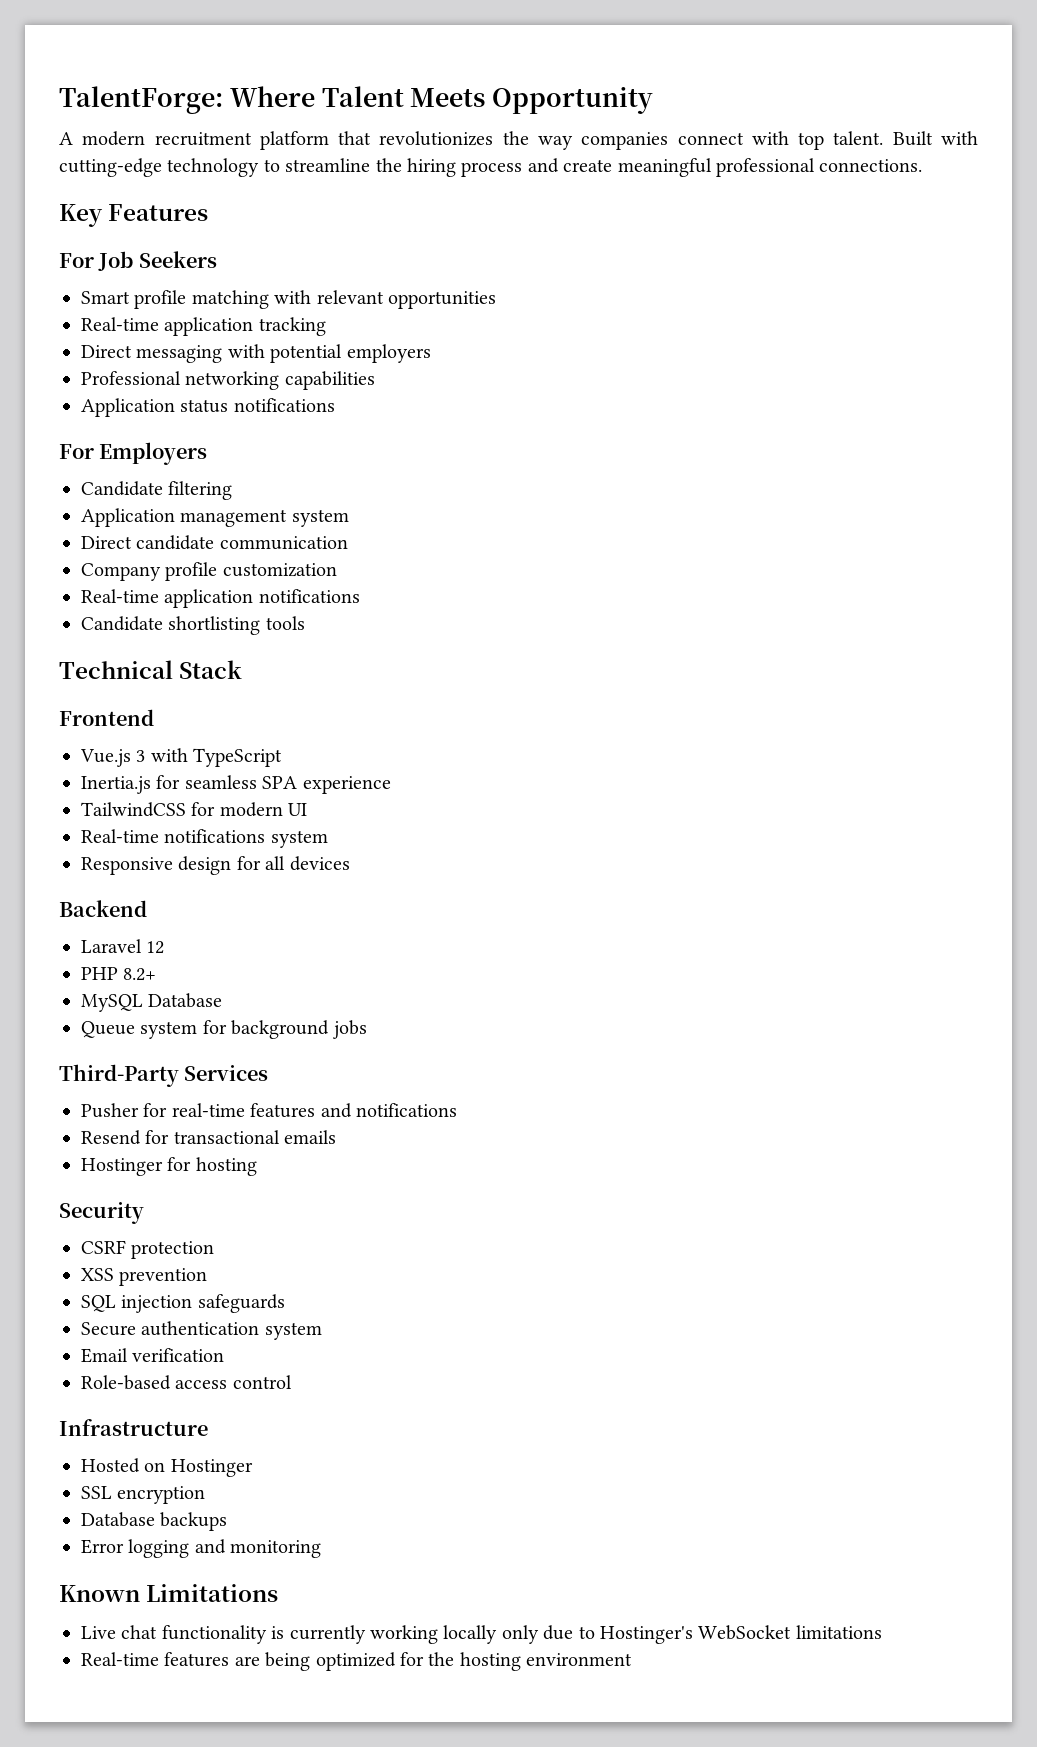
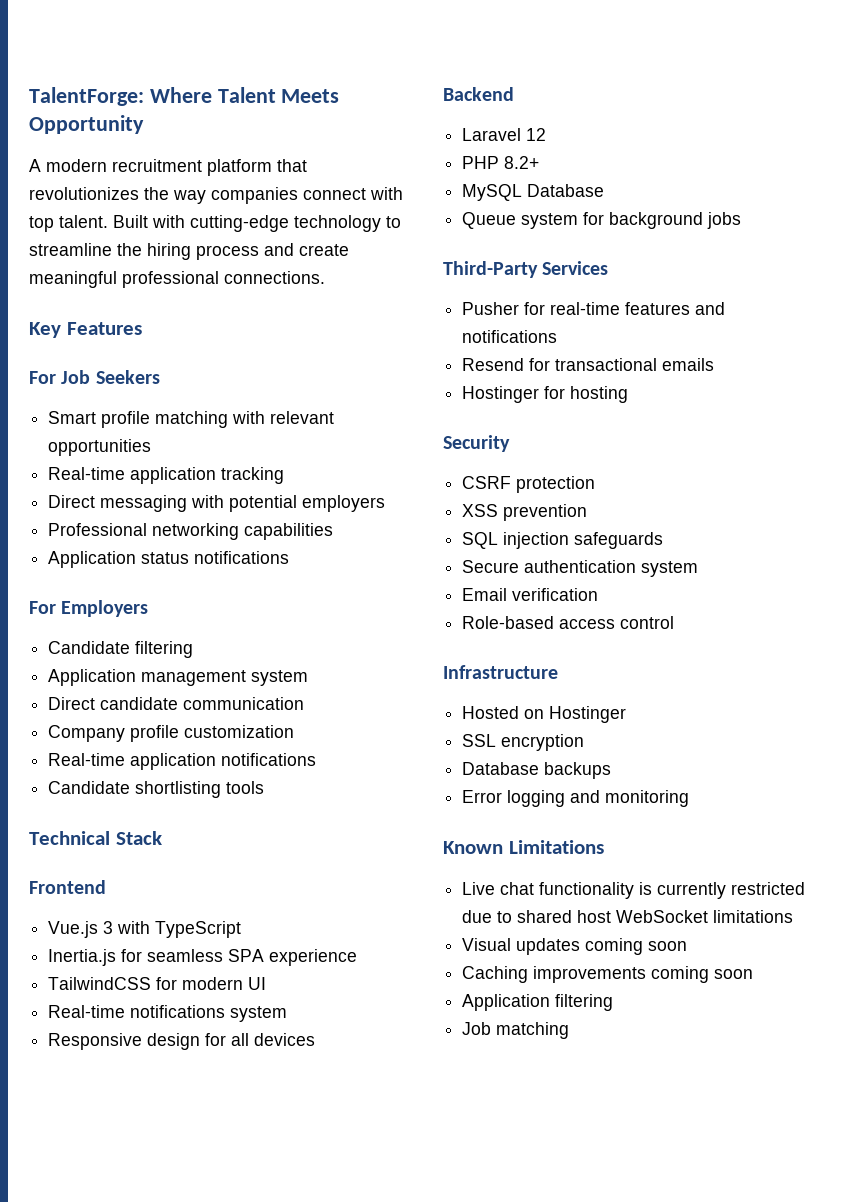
- Live chat functionality is currently working locally only due to Hostinger's WebSocket limitations
- Real-time features are being optimized for the hosting environment
+ Live chat functionality is currently restricted due to shared host WebSocket limitations
+ Visual updates coming soon
+ Caching improvements coming soon
+ Application filtering
+ Job matching

